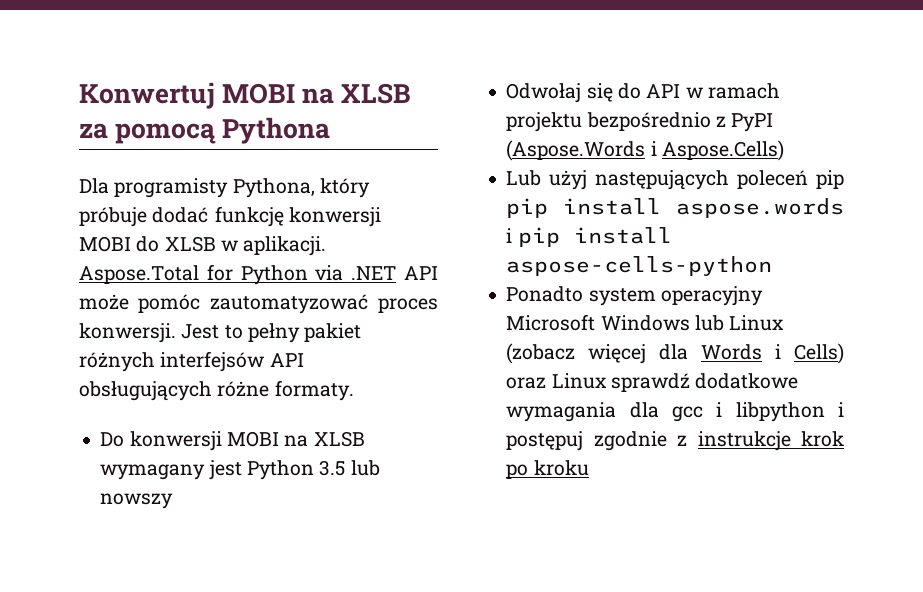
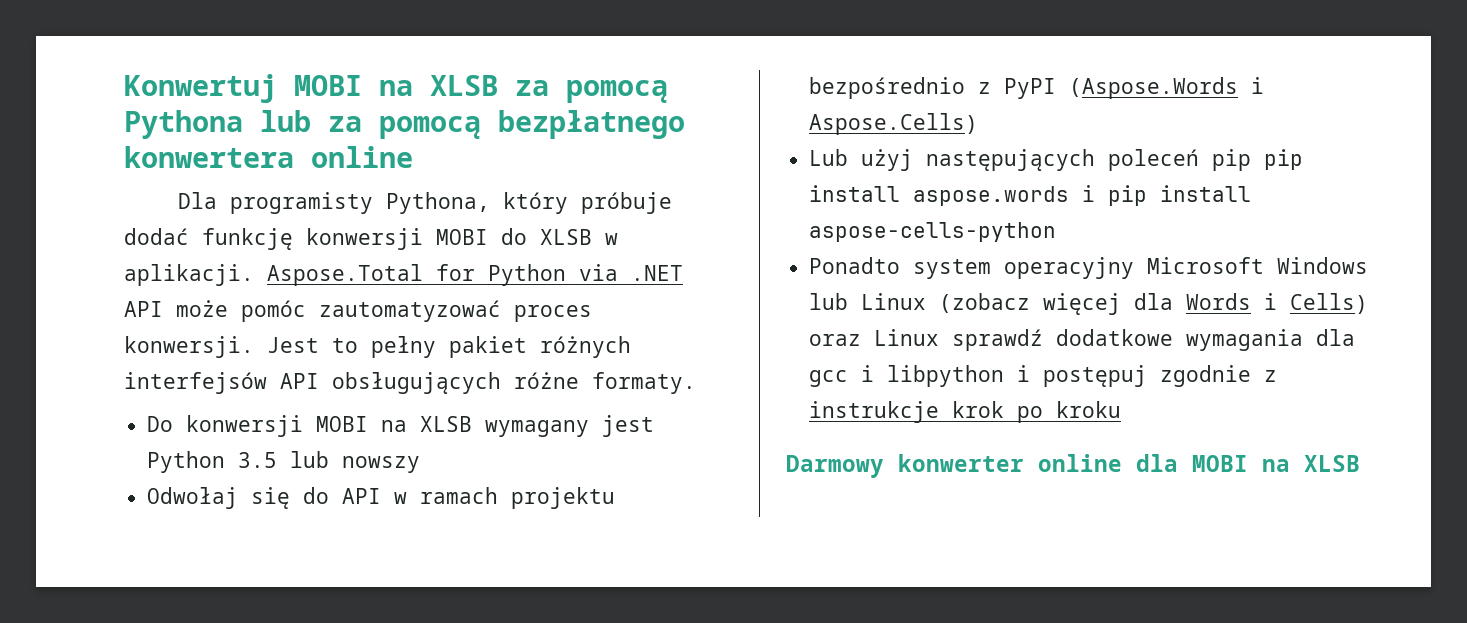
- Konwertuj MOBI na XLSB za pomocą Pythona
+ Konwertuj MOBI na XLSB za pomocą Pythona lub za pomocą bezpłatnego konwertera online
+ Darmowy konwerter online dla MOBI na XLSB

